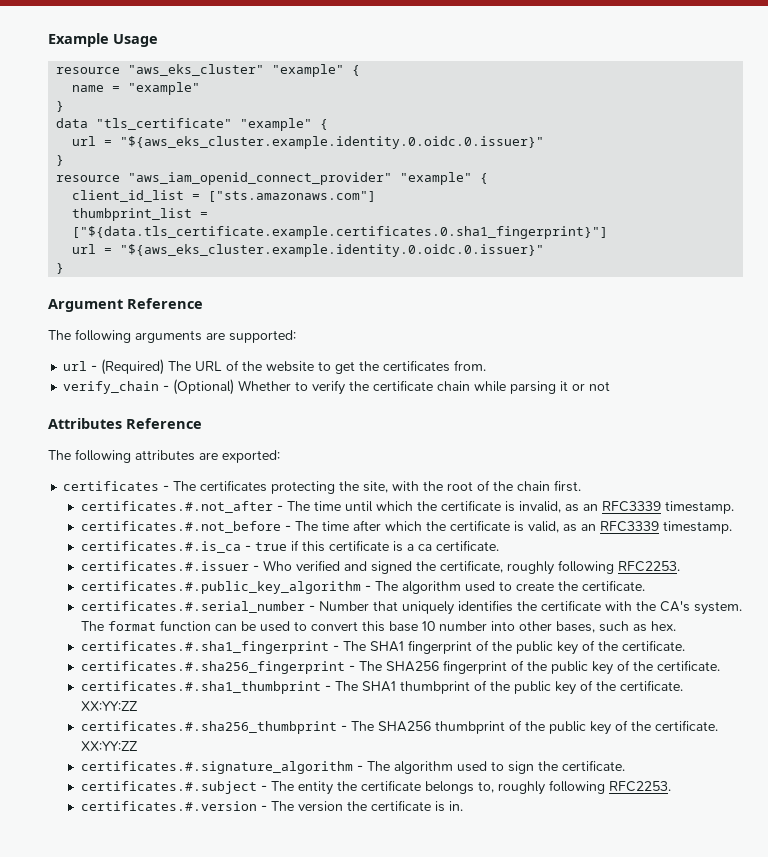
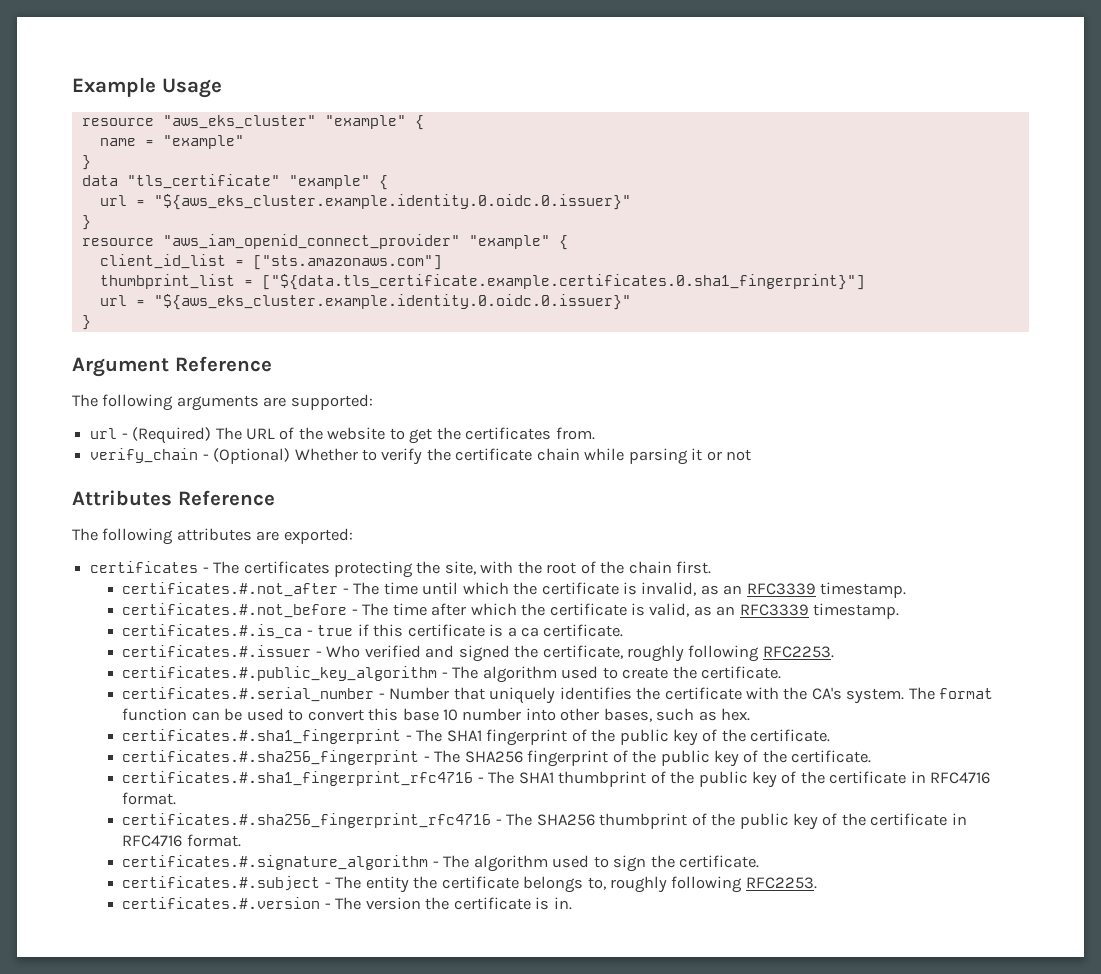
- certificates.#.sha1_thumbprint - The SHA1 thumbprint of the public key of the certificate. XX:YY:ZZ
- certificates.#.sha256_thumbprint - The SHA256 thumbprint of the public key of the certificate. XX:YY:ZZ
+ certificates.#.sha1_fingerprint_rfc4716 - The SHA1 thumbprint of the public key of the certificate in RFC4716 format.
+ certificates.#.sha256_fingerprint_rfc4716 - The SHA256 thumbprint of the public key of the certificate in RFC4716 format.

